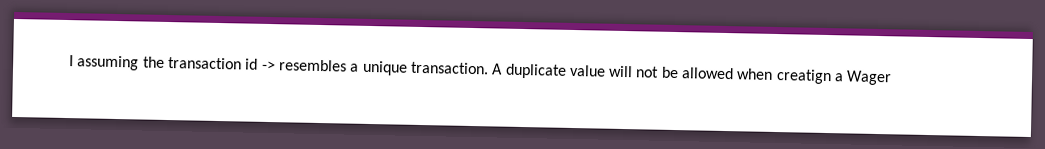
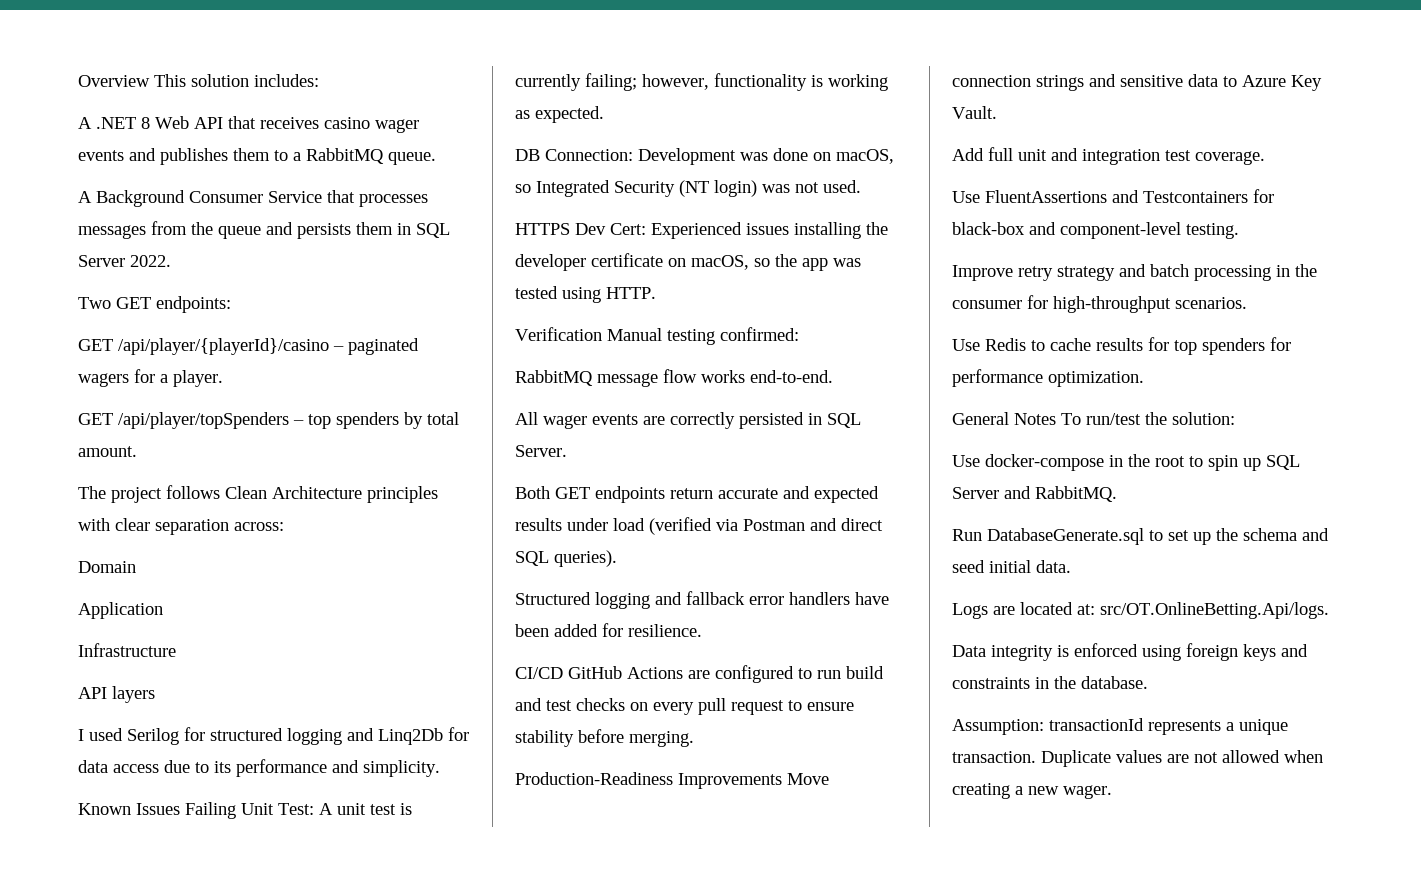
- I assuming the transaction id -> resembles a unique transaction. A duplicate value will not be allowed when creatign a Wager
+ Overview This solution includes:
+ A .NET 8 Web API that receives casino wager events and publishes them to a RabbitMQ queue.
+ A Background Consumer Service that processes messages from the queue and persists them in SQL Server 2022.
+ Two GET endpoints:
+ GET /api/player/{playerId}/casino – paginated wagers for a player.
+ GET /api/player/topSpenders – top spenders by total amount.
+ The project follows Clean Architecture principles with clear separation across:
+ Domain
+ Application
+ Infrastructure
+ API layers
+ I used Serilog for structured logging and Linq2Db for data access due to its performance and simplicity.
+ Known Issues Failing Unit Test: A unit test is currently failing; however, functionality is working as expected.
+ DB Connection: Development was done on macOS, so Integrated Security (NT login) was not used.
+ HTTPS Dev Cert: Experienced issues installing the developer certificate on macOS, so the app was tested using HTTP.
+ Verification Manual testing confirmed:
+ RabbitMQ message flow works end-to-end.
+ All wager events are correctly persisted in SQL Server.
+ Both GET endpoints return accurate and expected results under load (verified via Postman and direct SQL queries).
+ Structured logging and fallback error handlers have been added for resilience.
+ CI/CD GitHub Actions are configured to run build and test checks on every pull request to ensure stability before merging.
+ Production-Readiness Improvements Move connection strings and sensitive data to Azure Key Vault.
+ Add full unit and integration test coverage.
+ Use FluentAssertions and Testcontainers for black-box and component-level testing.
+ Improve retry strategy and batch processing in the consumer for high-throughput scenarios.
+ Use Redis to cache results for top spenders for performance optimization.
+ General Notes To run/test the solution:
+ Use docker-compose in the root to spin up SQL Server and RabbitMQ.
+ Run DatabaseGenerate.sql to set up the schema and seed initial data.
+ Logs are located at: src/OT.OnlineBetting.Api/logs.
+ Data integrity is enforced using foreign keys and constraints in the database.
+ Assumption: transactionId represents a unique transaction. Duplicate values are not allowed when creating a new wager.

